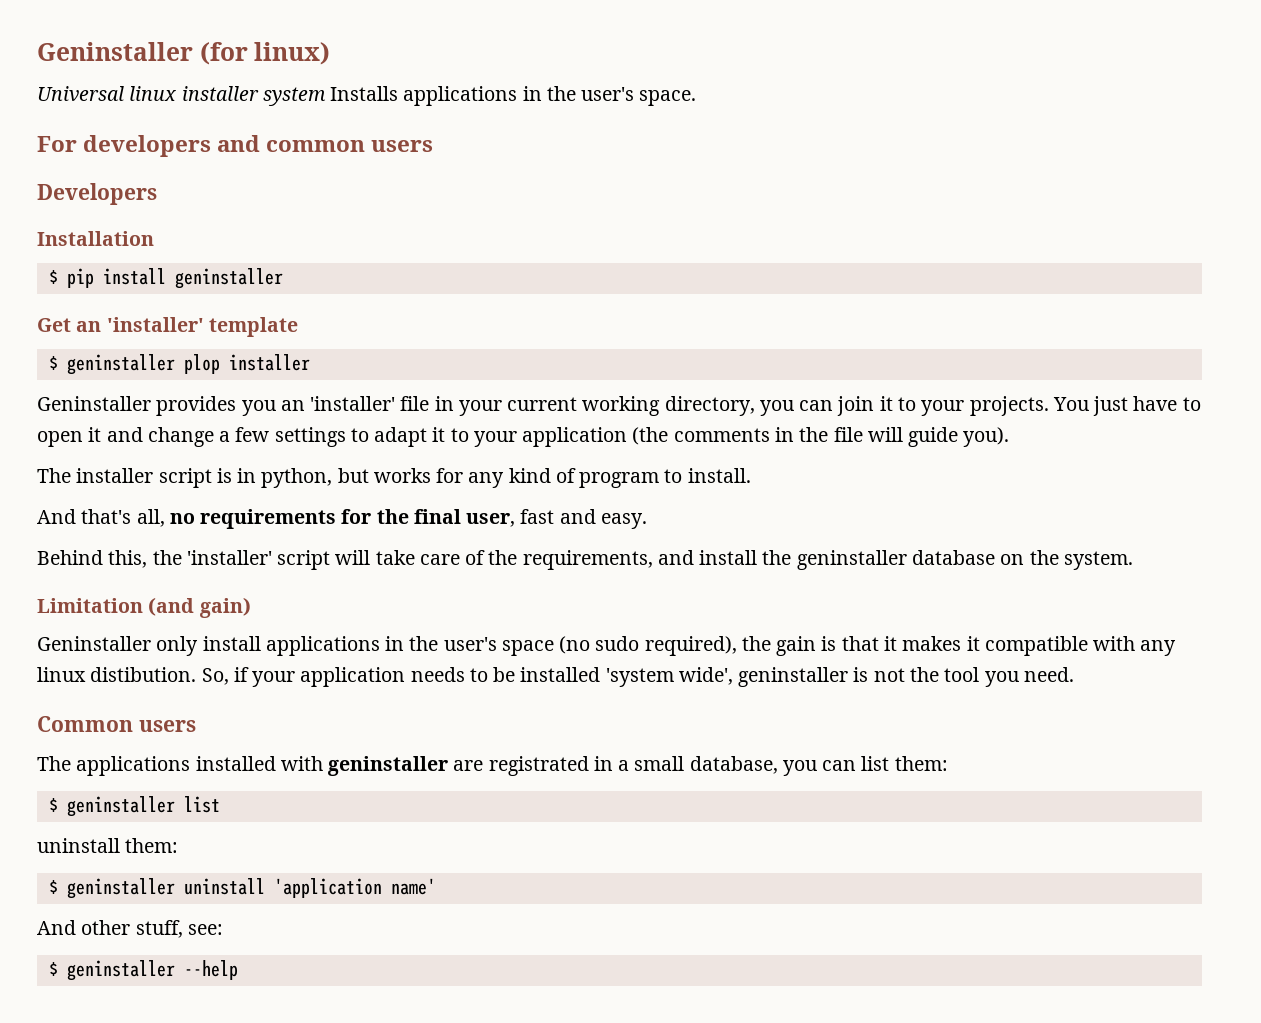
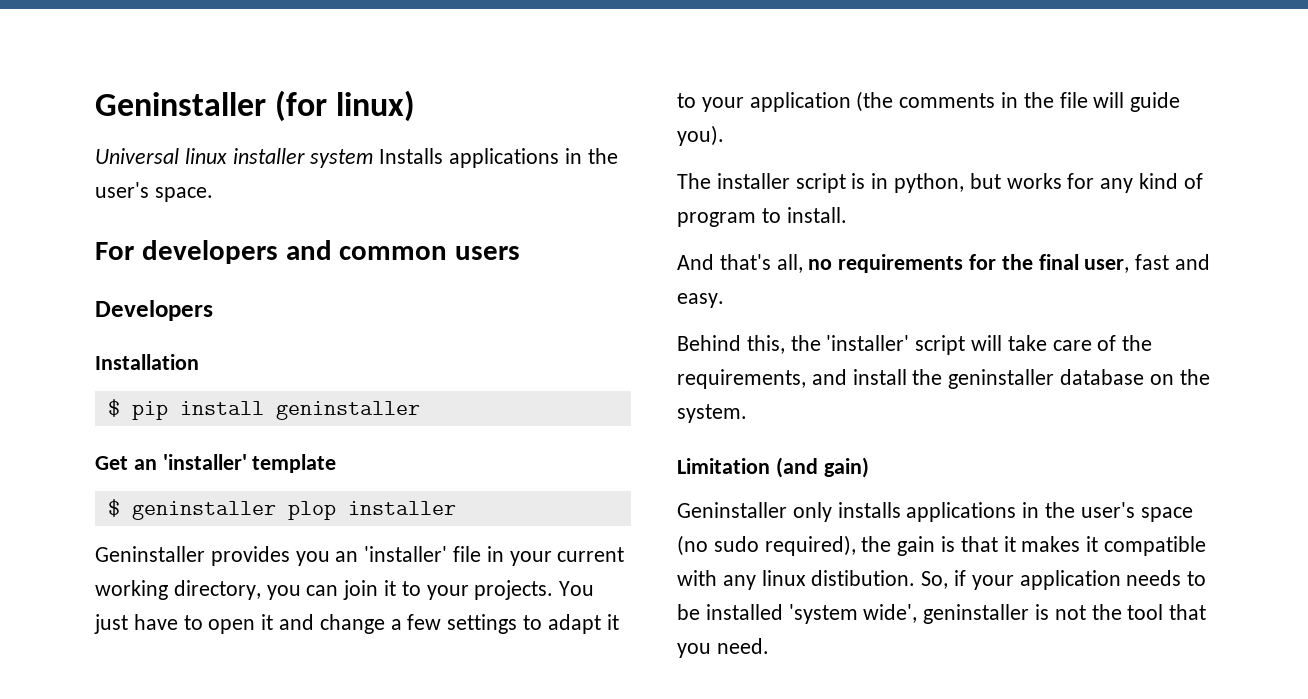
- Geninstaller only install applications in the user's space (no sudo required), the gain is that it makes it compatible with any linux distibution.
+ Geninstaller only installs applications in the user's space (no sudo required), the gain is that it makes it compatible with any linux distibution.
- So, if your application needs to be installed 'system wide', geninstaller is not the tool you need.
+ So, if your application needs to be installed 'system wide', geninstaller is not the tool that you need.
- Common users
- The applications installed with geninstaller are registrated in a small database, you can list them:
- $ geninstaller list
- uninstall them:
- $ geninstaller uninstall 'application name'
- And other stuff, see:
- $ geninstaller --help

